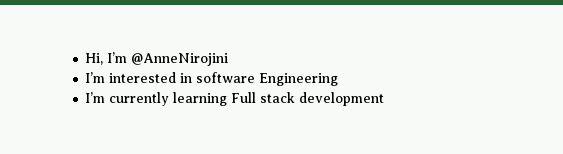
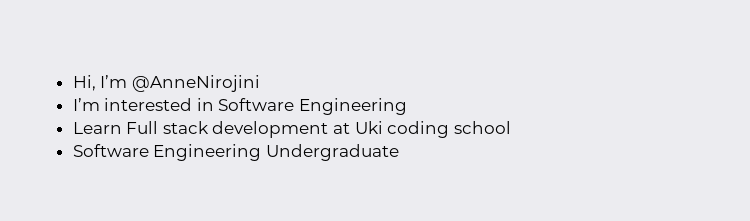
- I’m interested in software Engineering
+ I’m interested in Software Engineering
- I’m currently learning Full stack development
+ Learn Full stack development at Uki coding school
+ Software Engineering Undergraduate

